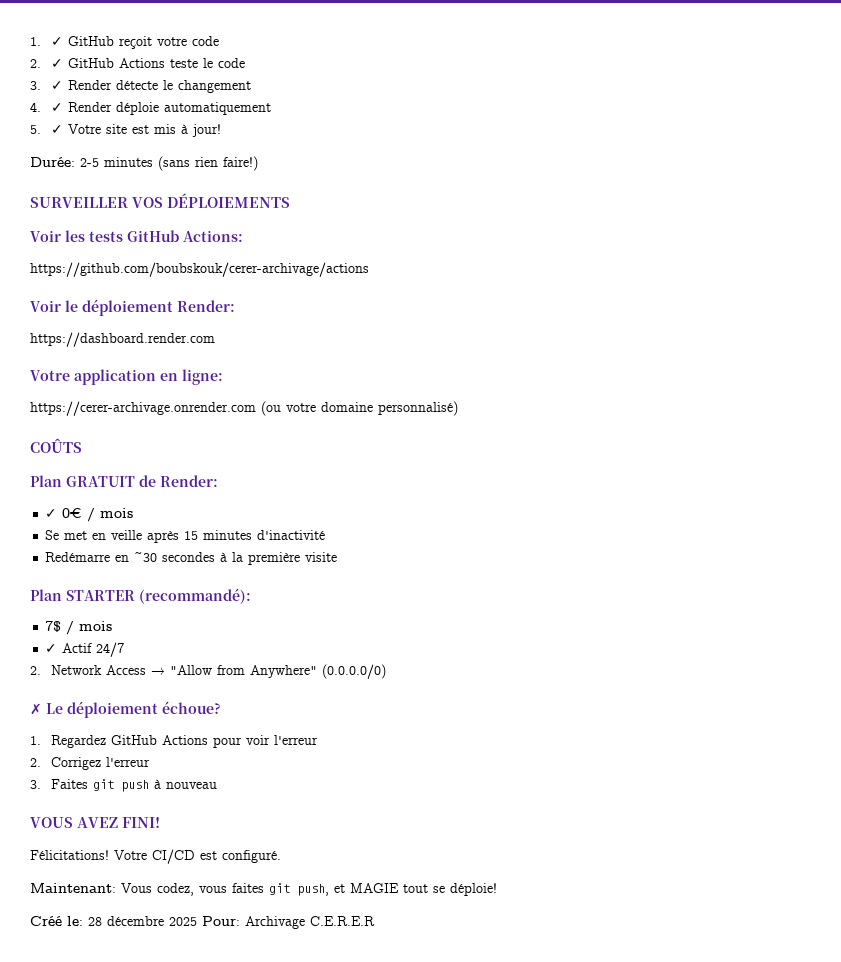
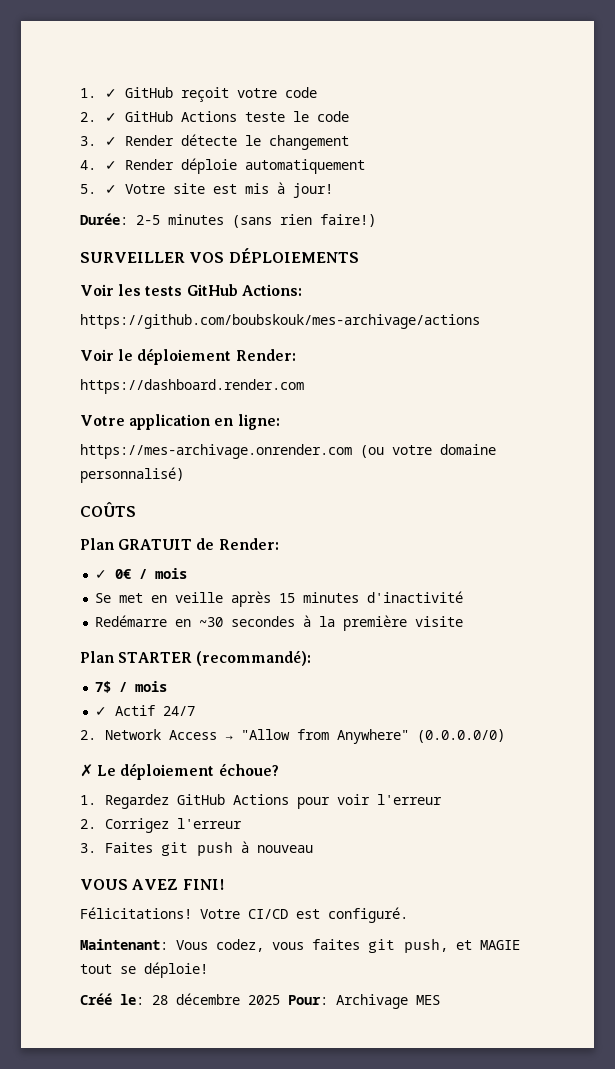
- https://github.com/boubskouk/cerer-archivage/actions
+ https://github.com/boubskouk/mes-archivage/actions
- https://cerer-archivage.onrender.com (ou votre domaine personnalisé)
+ https://mes-archivage.onrender.com (ou votre domaine personnalisé)
- Créé le: 28 décembre 2025 Pour: Archivage C.E.R.E.R
+ Créé le: 28 décembre 2025 Pour: Archivage MES

